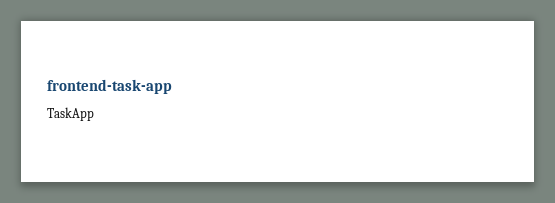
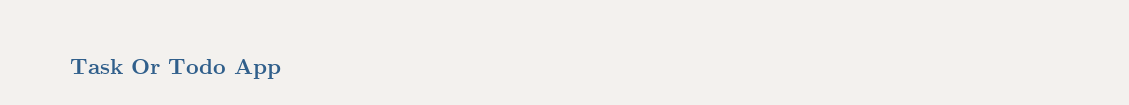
- frontend-task-app
- TaskApp
+ Task Or Todo App

